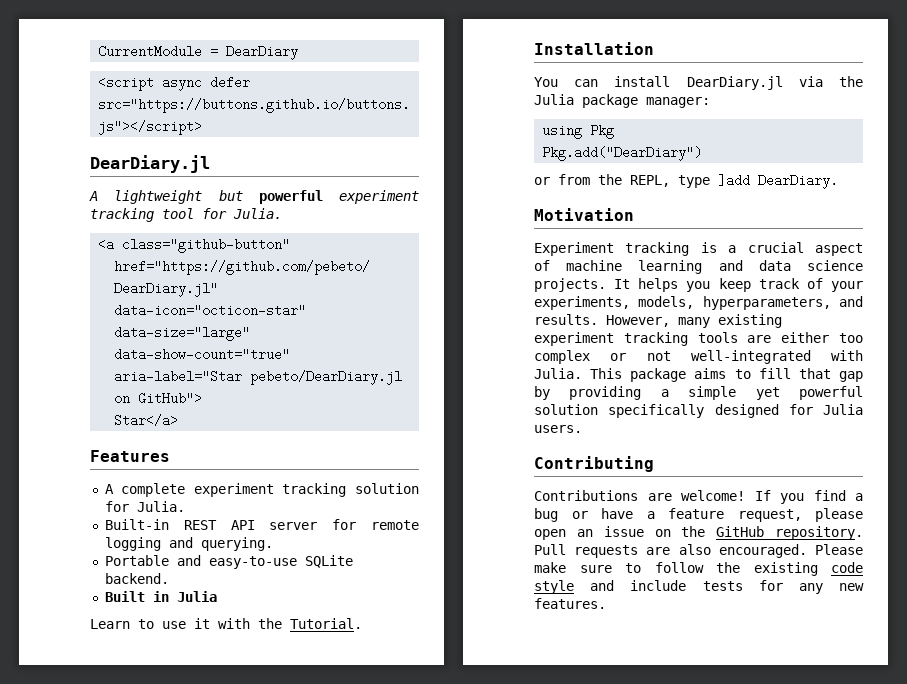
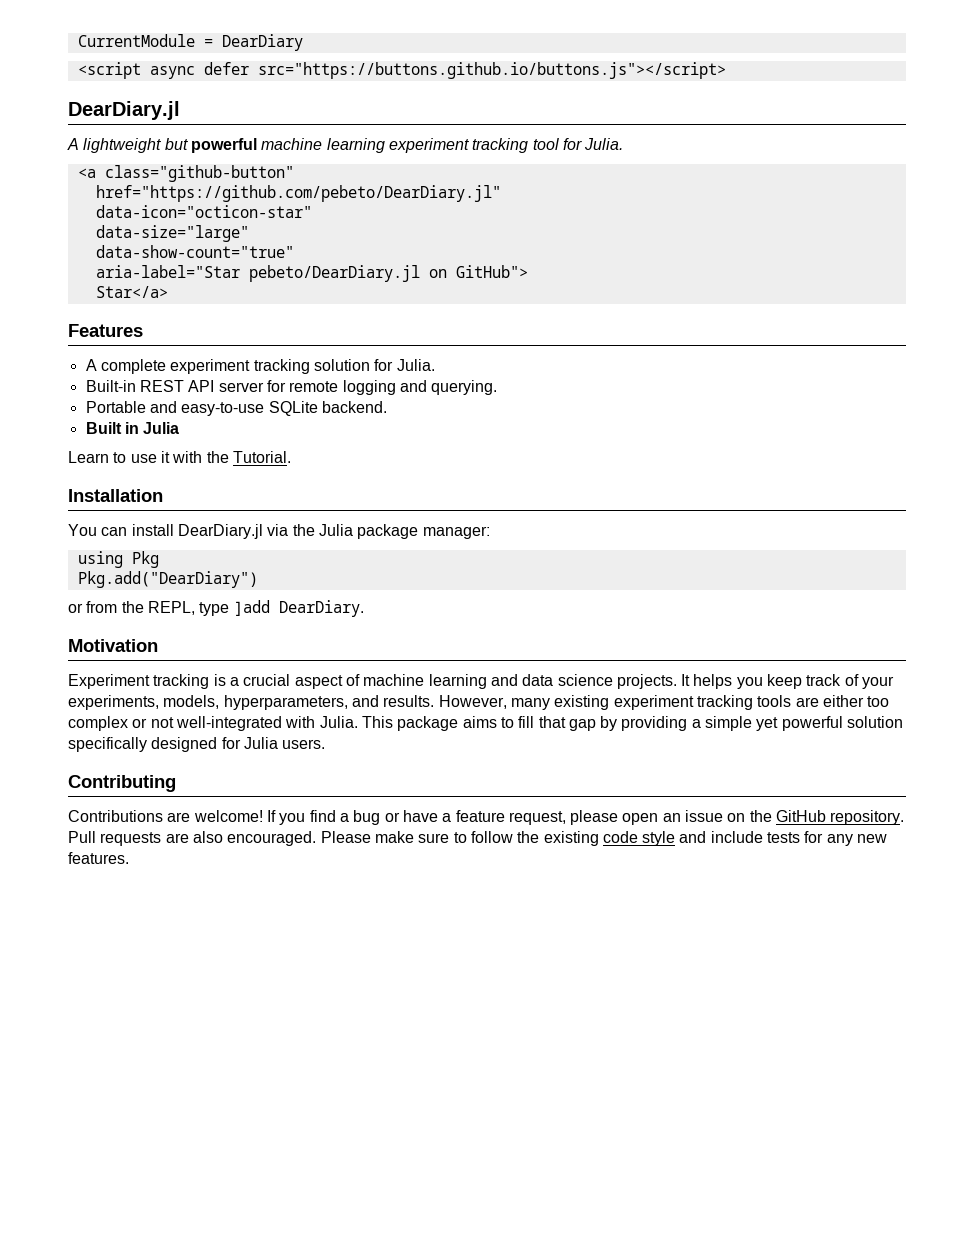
- A lightweight but powerful experiment tracking tool for Julia.
+ A lightweight but powerful machine learning experiment tracking tool for Julia.

